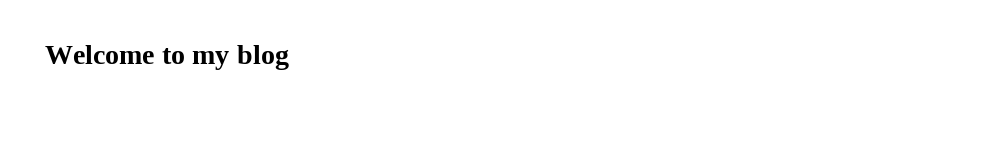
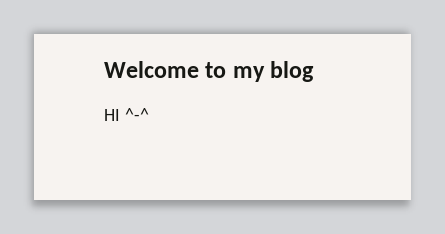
+ HI ^-^

